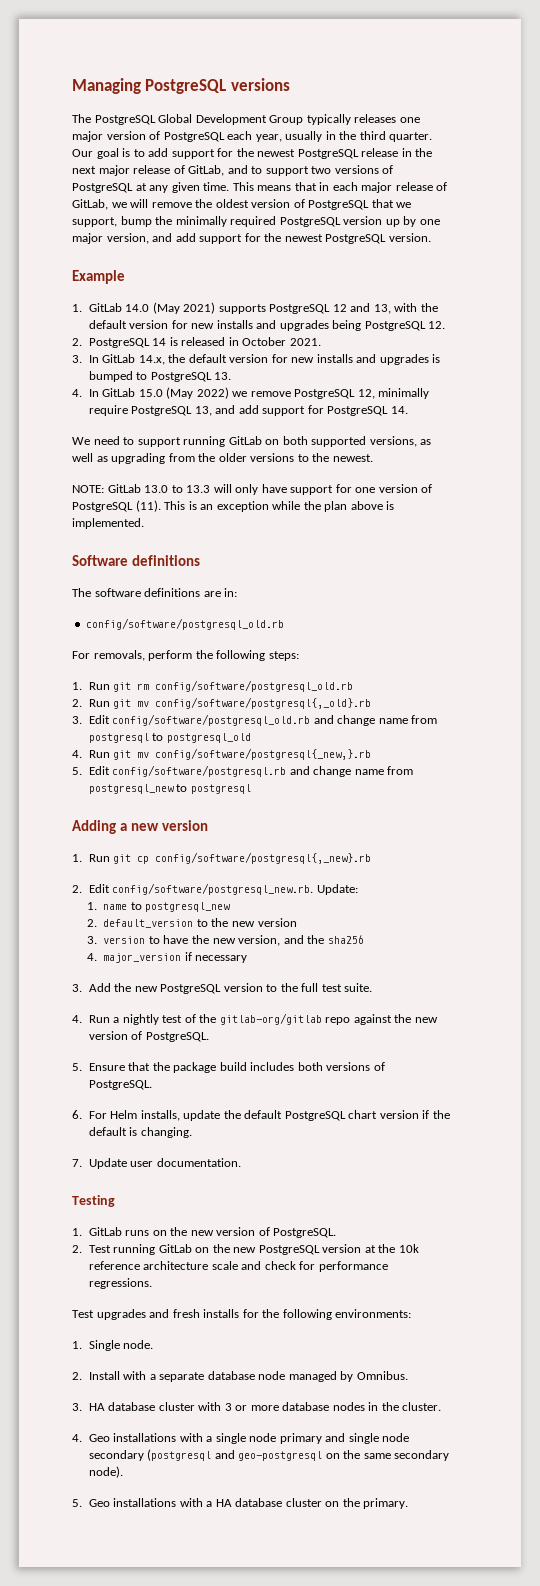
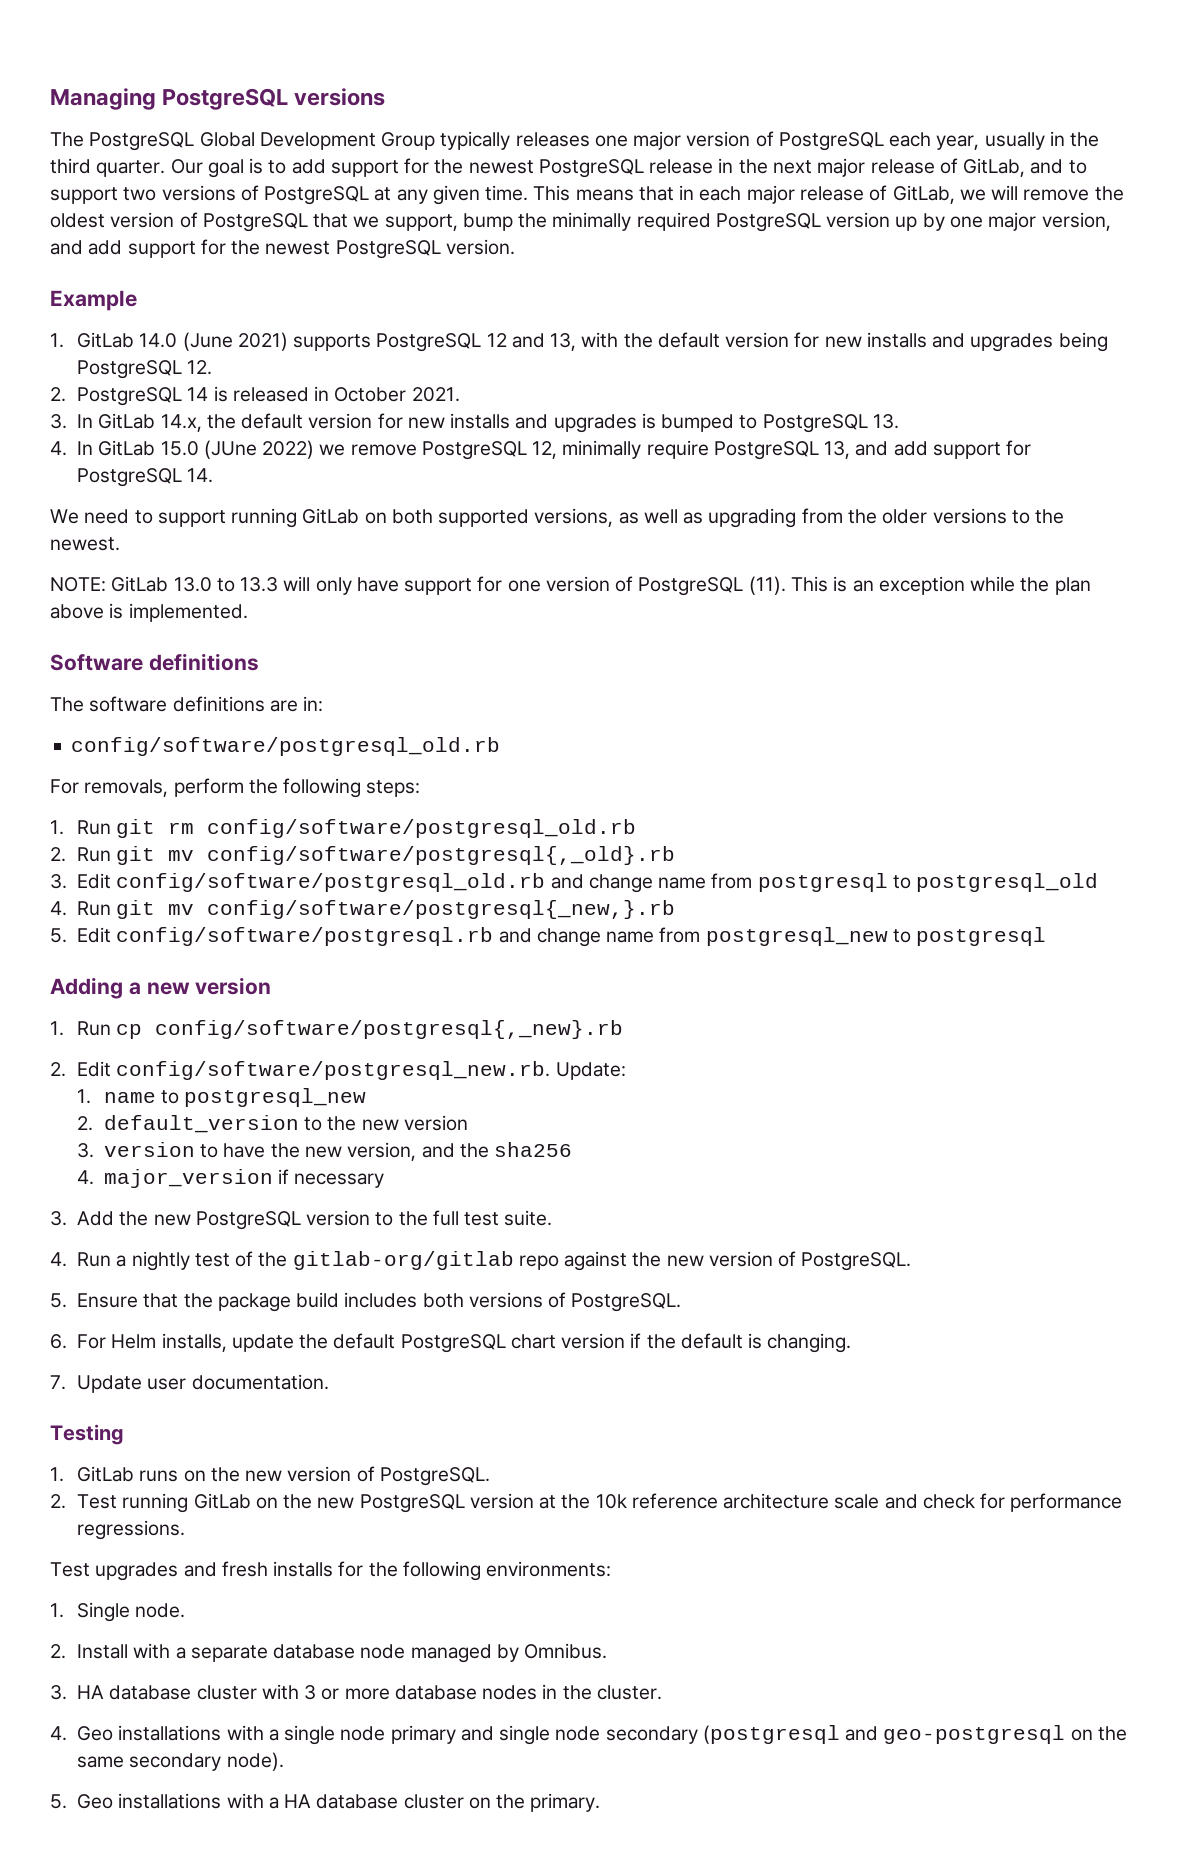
- 1. GitLab 14.0 (May 2021) supports PostgreSQL 12 and 13, with the default version for new installs and upgrades being PostgreSQL 12.
+ 1. GitLab 14.0 (June 2021) supports PostgreSQL 12 and 13, with the default version for new installs and upgrades being PostgreSQL 12.
- 4. In GitLab 15.0 (May 2022) we remove PostgreSQL 12, minimally require PostgreSQL 13, and add support for PostgreSQL 14.
+ 4. In GitLab 15.0 (JUne 2022) we remove PostgreSQL 12, minimally require PostgreSQL 13, and add support for PostgreSQL 14.
- 1. Run git cp config/software/postgresql{,_new}.rb
+ 1. Run cp config/software/postgresql{,_new}.rb

